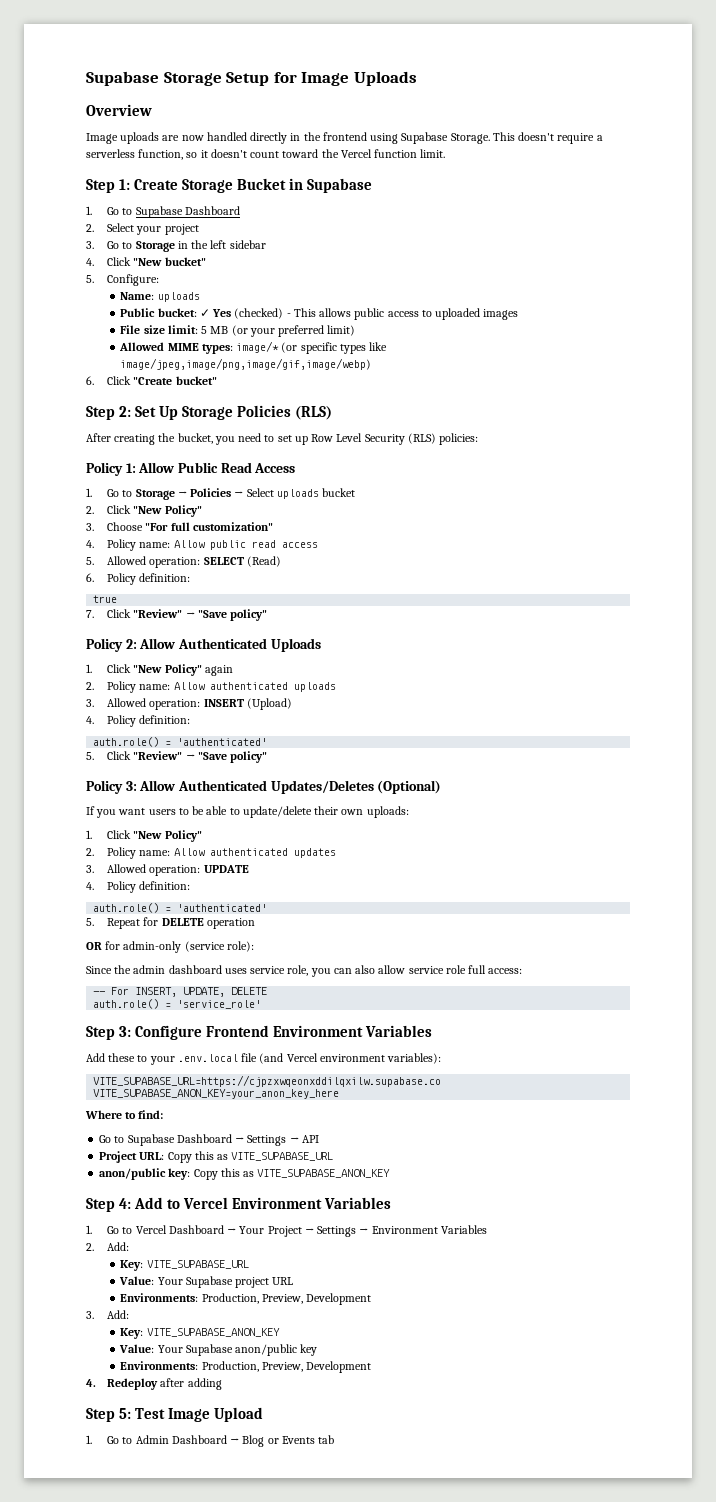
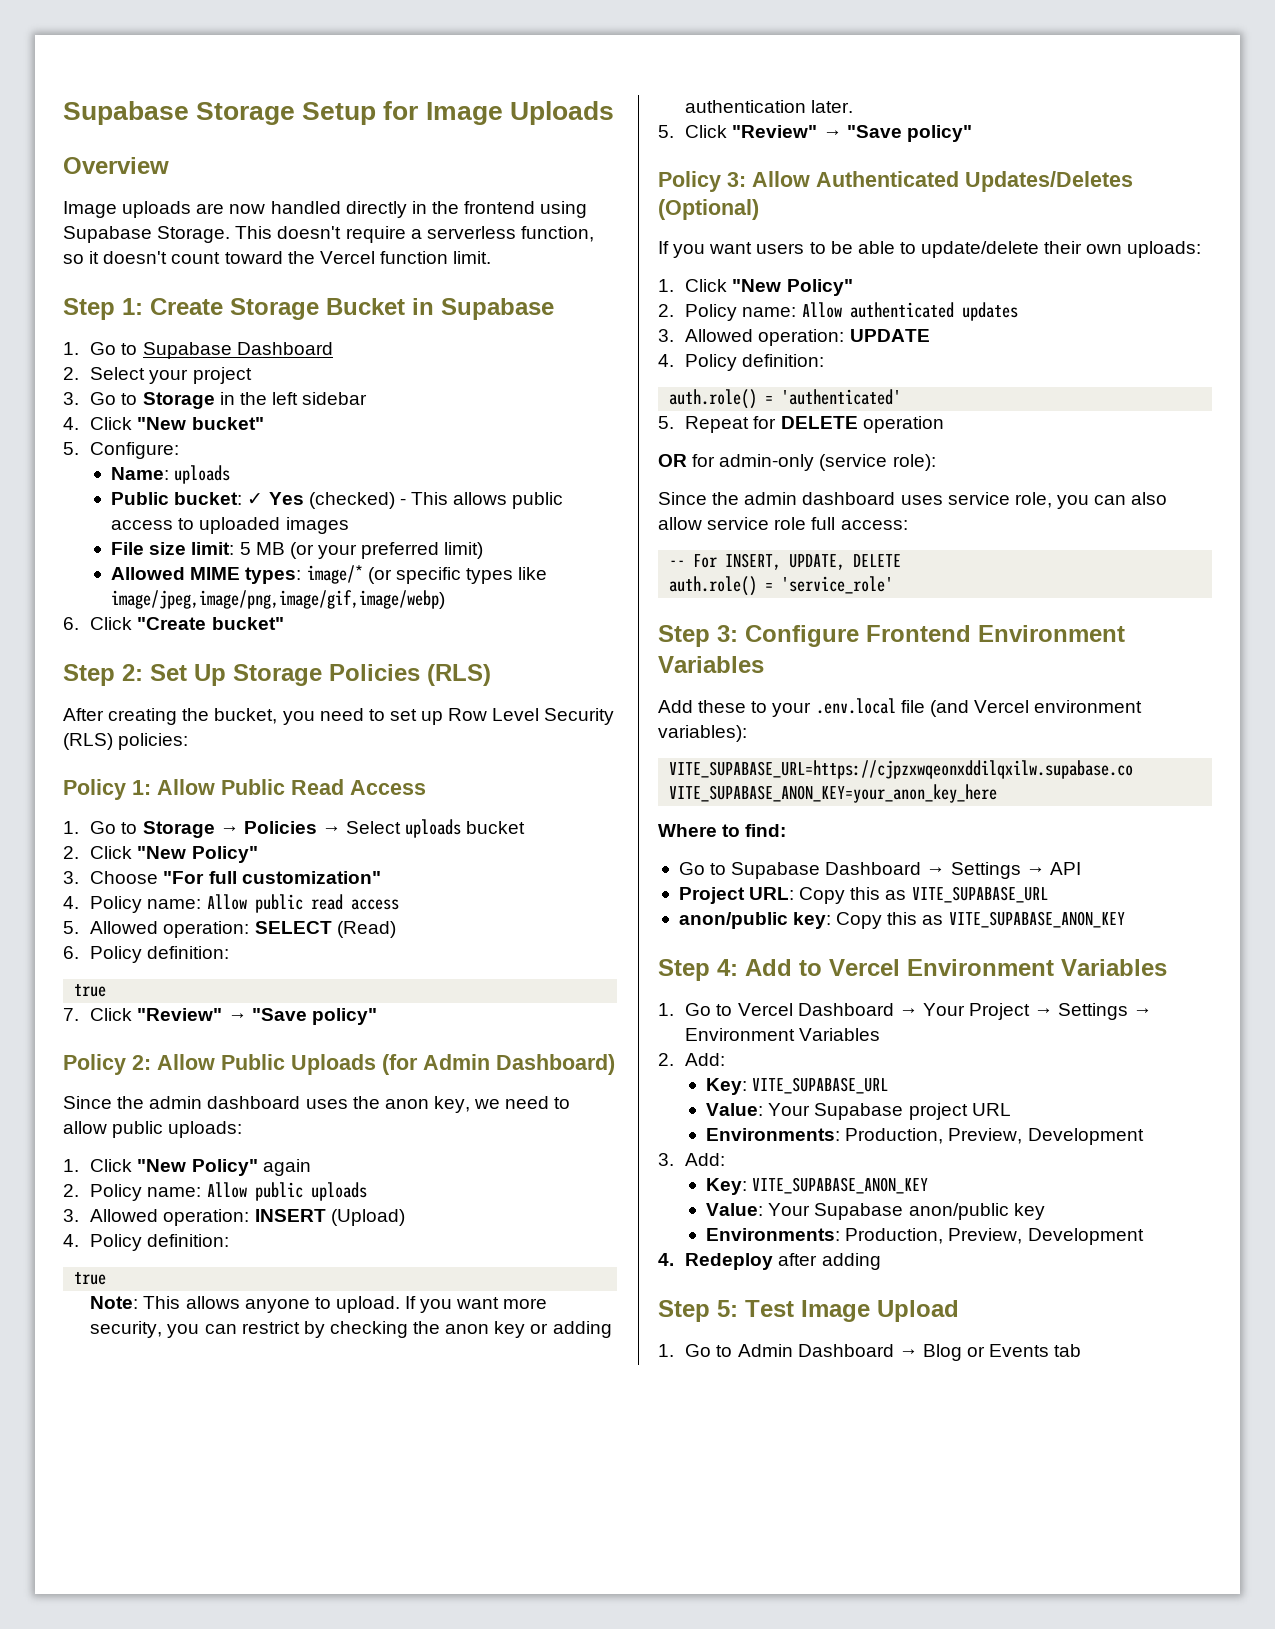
- Policy 2: Allow Authenticated Uploads
+ Policy 2: Allow Public Uploads (for Admin Dashboard)
+ Since the admin dashboard uses the anon key, we need to allow public uploads:
- 2. Policy name: Allow authenticated uploads
+ 2. Policy name: Allow public uploads
  3. Allowed operation: INSERT (Upload)
  4. Policy definition:
- auth.role() = 'authenticated'
+ true
+ Note: This allows anyone to upload. If you want more security, you can restrict by checking the anon key or adding authentication later.

